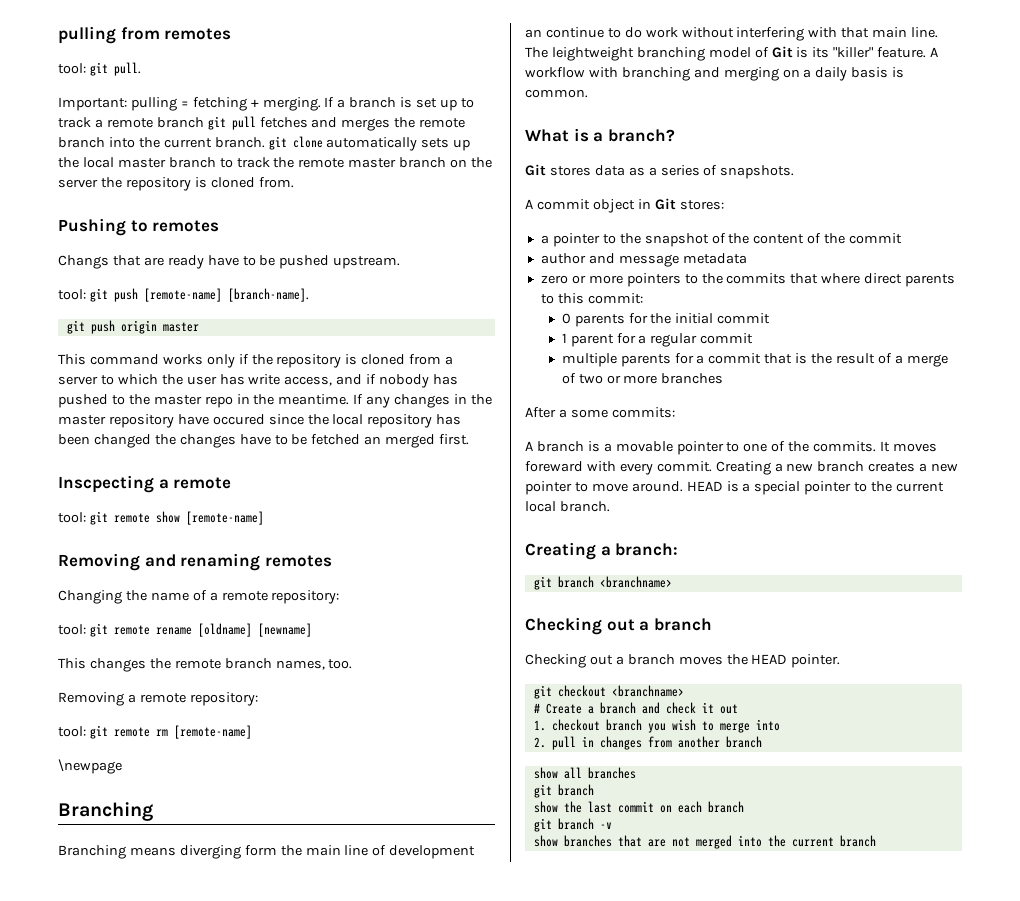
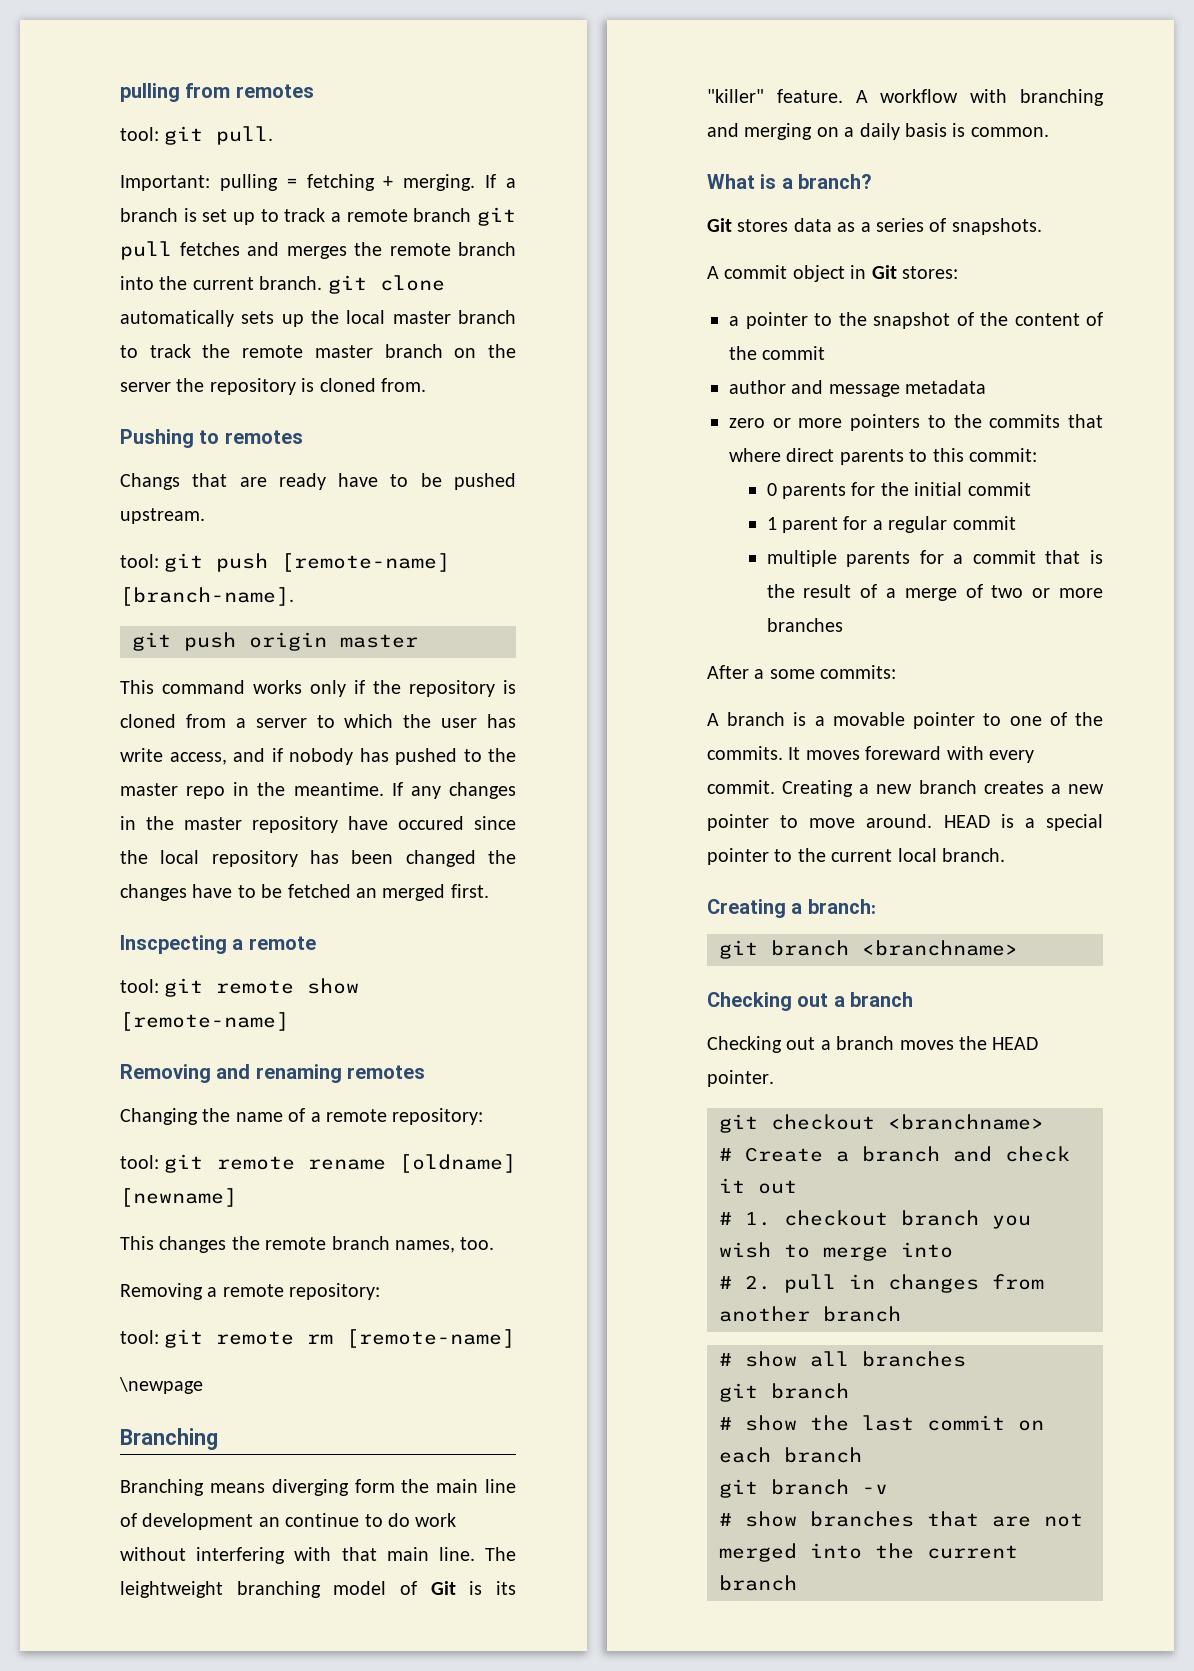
- 1. checkout branch you wish to merge into
+ # 1. checkout branch you wish to merge into
- 2. pull in changes from another branch
+ # 2. pull in changes from another branch
- show all branches
+ # show all branches
- show the last commit on each branch
+ # show the last commit on each branch
- show branches that are not merged into the current branch
+ # show branches that are not merged into the current branch

